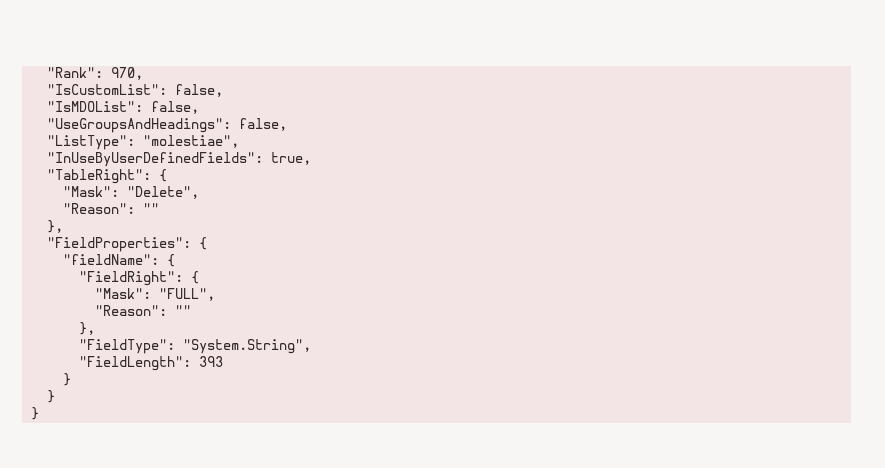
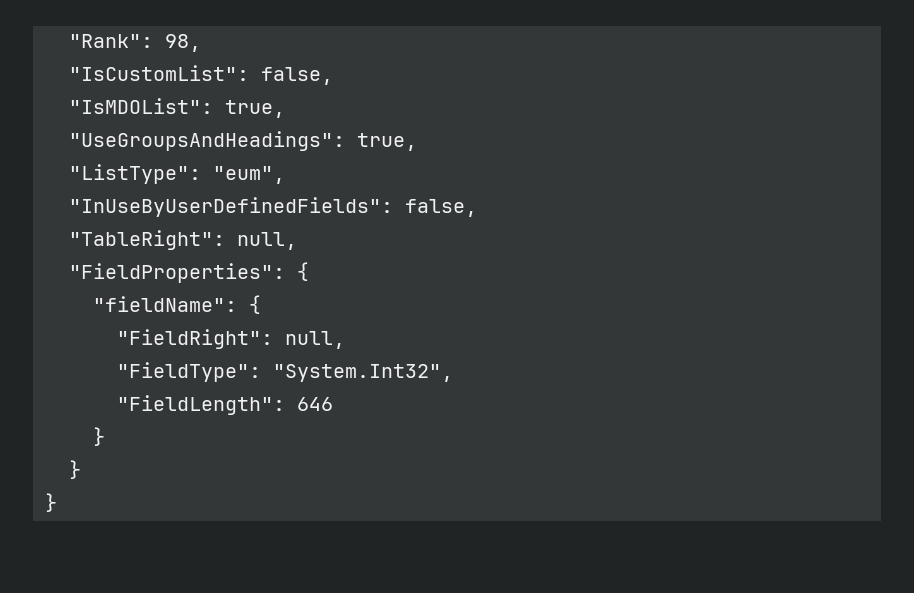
- "Rank": 970,
+ "Rank": 98,
- "IsMDOList": false,
- "UseGroupsAndHeadings": false,
- "ListType": "molestiae",
- "InUseByUserDefinedFields": true,
- "TableRight": {
- "Mask": "Delete",
- "Reason": ""
- },
+ "IsMDOList": true,
+ "UseGroupsAndHeadings": true,
+ "ListType": "eum",
+ "InUseByUserDefinedFields": false,
+ "TableRight": null,
- "FieldRight": {
- "Mask": "FULL",
- "Reason": ""
- },
+ "FieldRight": null,
- "FieldType": "System.String",
+ "FieldType": "System.Int32",
- "FieldLength": 393
+ "FieldLength": 646

